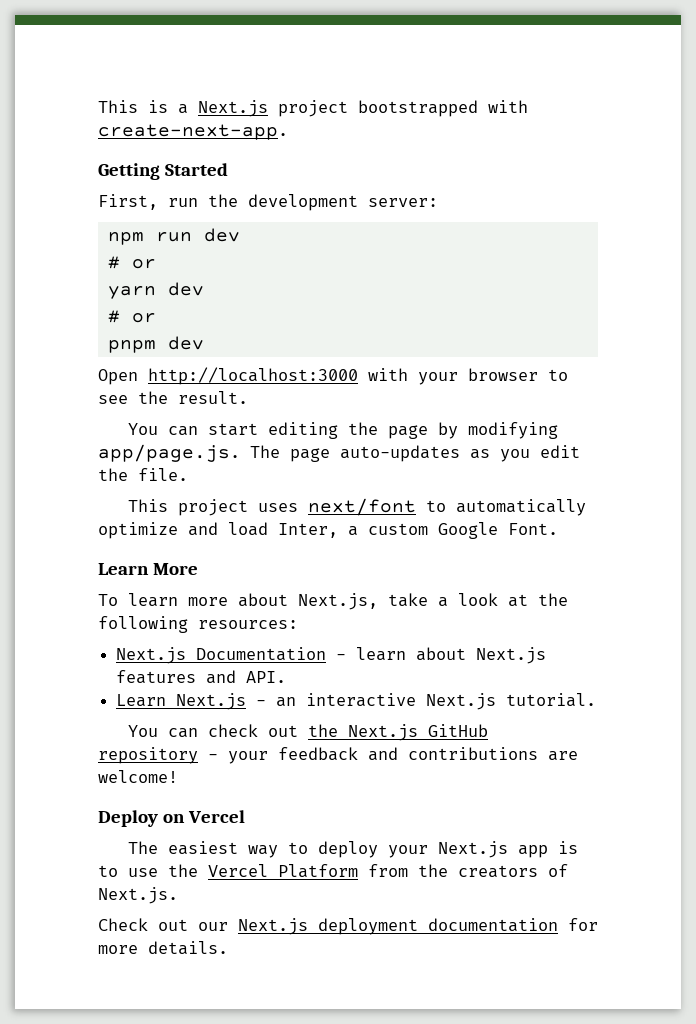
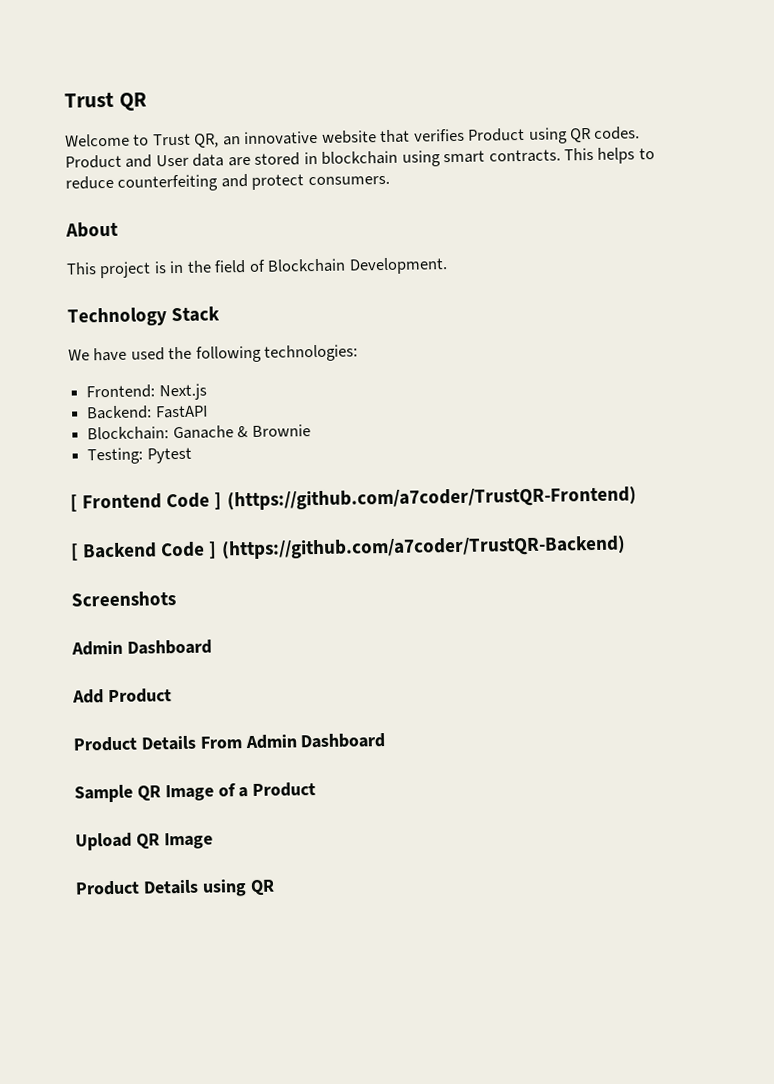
- This is a Next.js project bootstrapped with create-next-app.
- Getting Started
- First, run the development server:
- npm run dev
- # or
- yarn dev
- # or
- pnpm dev
- Open http://localhost:3000 with your browser to see the result.
- You can start editing the page by modifying app/page.js. The page auto-updates as you edit the file.
- This project uses next/font to automatically optimize and load Inter, a custom Google Font.
- Learn More
- To learn more about Next.js, take a look at the following resources:
- Next.js Documentation - learn about Next.js features and API.
- Learn Next.js - an interactive Next.js tutorial.
- You can check out the Next.js GitHub repository - your feedback and contributions are welcome!
- Deploy on Vercel
- The easiest way to deploy your Next.js app is to use the Vercel Platform from the creators of Next.js.
- Check out our Next.js deployment documentation for more details.
+ Trust QR
+ Welcome to Trust QR, an innovative website that verifies Product using QR codes. Product and User data are stored in blockchain using smart contracts. This helps to reduce counterfeiting and protect consumers.
+ About
+ This project is in the field of Blockchain Development.
+ Technology Stack
+ We have used the following technologies:
+ Frontend: Next.js
+ Backend: FastAPI
+ Blockchain: Ganache & Brownie
+ Testing: Pytest
+ [ Frontend Code ] (https://github.com/a7coder/TrustQR-Frontend)
+ [ Backend Code ] (https://github.com/a7coder/TrustQR-Backend)
+ Screenshots
+ Admin Dashboard
+ Add Product
+ Product Details From Admin Dashboard
+ Sample QR Image of a Product
+ Upload QR Image
+ Product Details using QR

